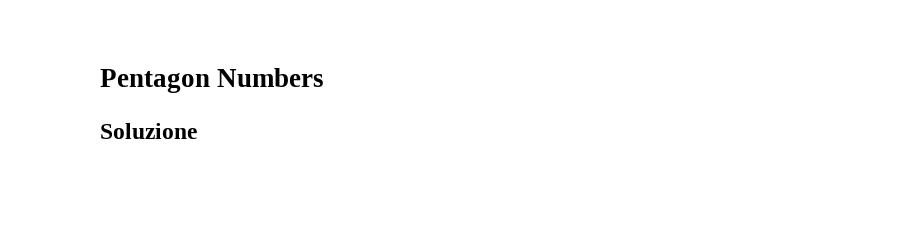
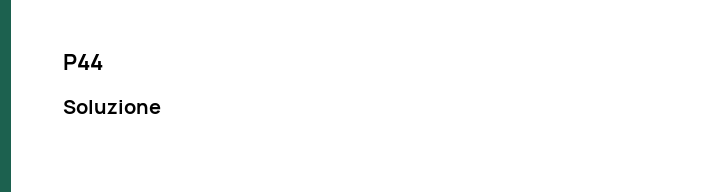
- Pentagon Numbers
+ P44

